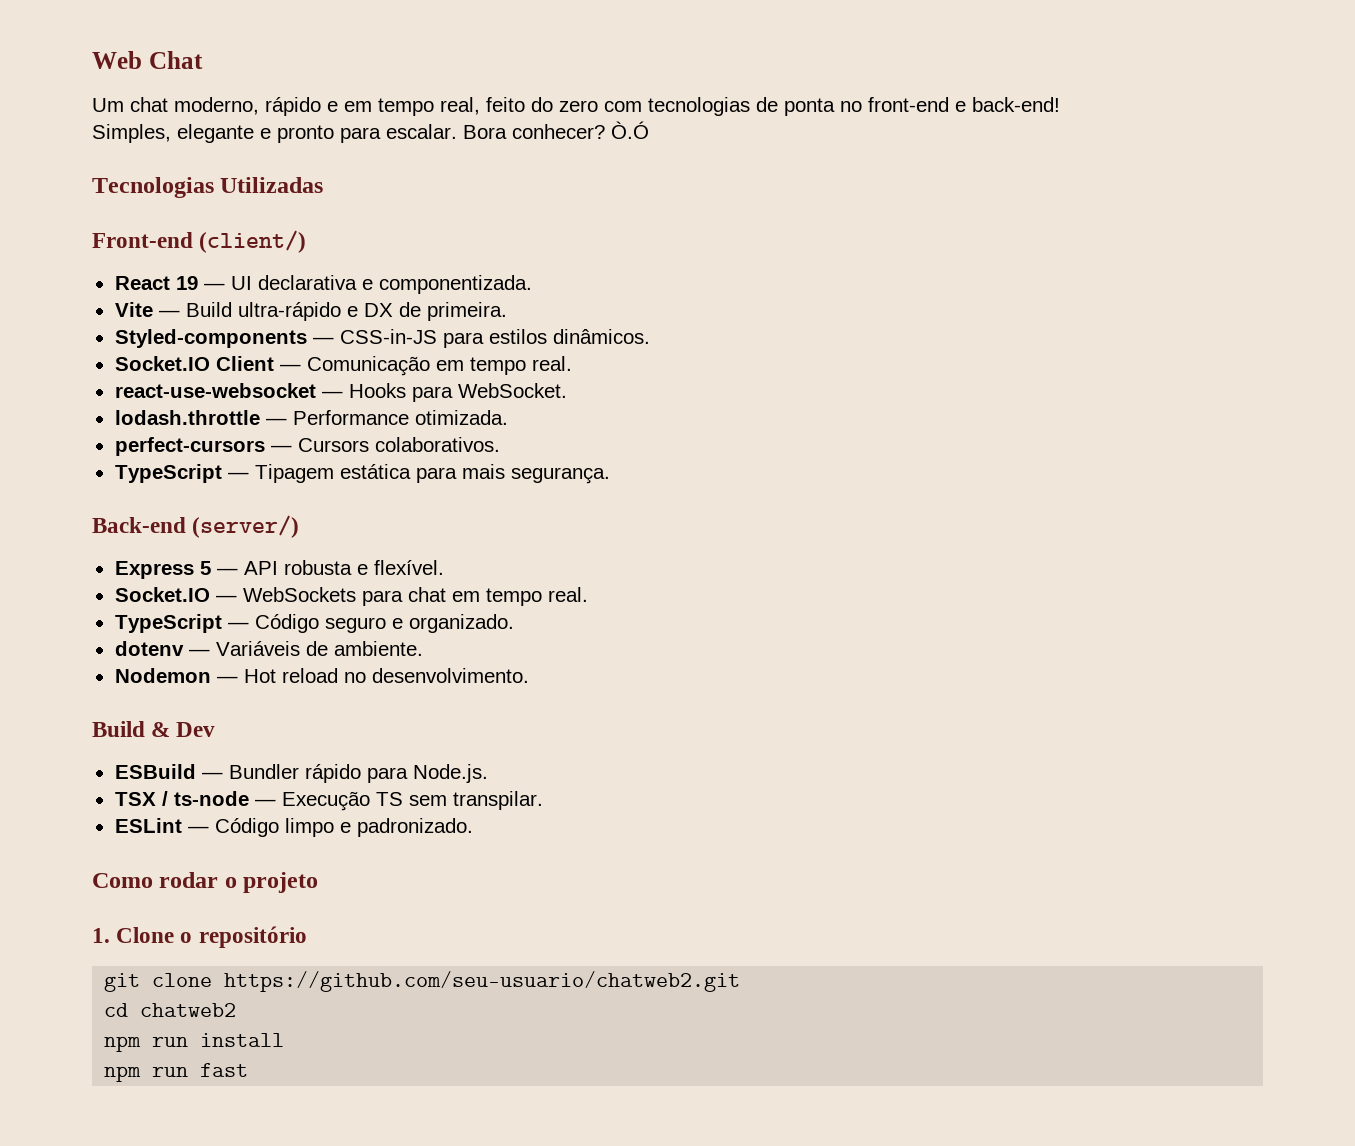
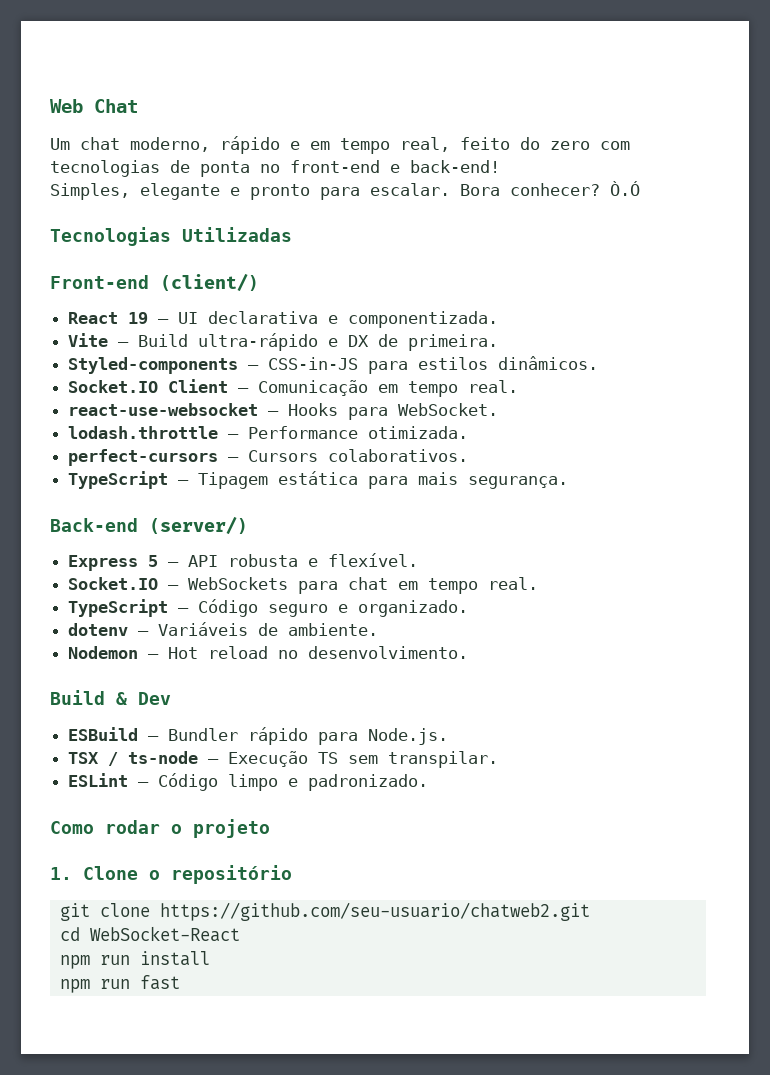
- cd chatweb2
+ cd WebSocket-React

